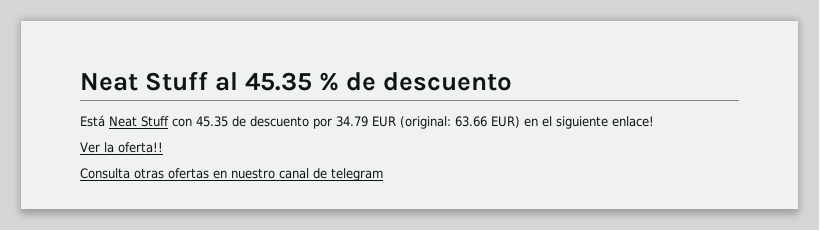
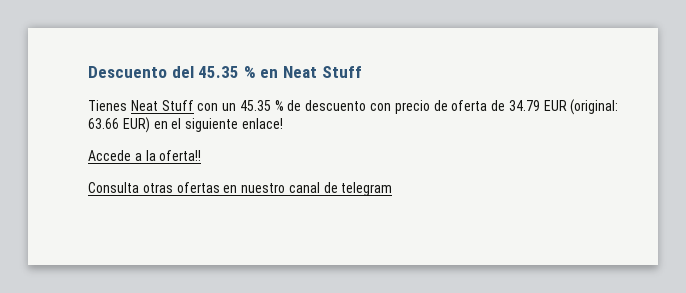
- Neat Stuff al 45.35 % de descuento
- Está Neat Stuff con 45.35 de descuento por 34.79 EUR (original: 63.66 EUR) en el siguiente enlace!
+ Descuento del 45.35 % en Neat Stuff
+ Tienes Neat Stuff con un 45.35 % de descuento con precio de oferta de 34.79 EUR (original: 63.66 EUR) en el siguiente enlace!
- Ver la oferta!!
+ Accede a la oferta!!

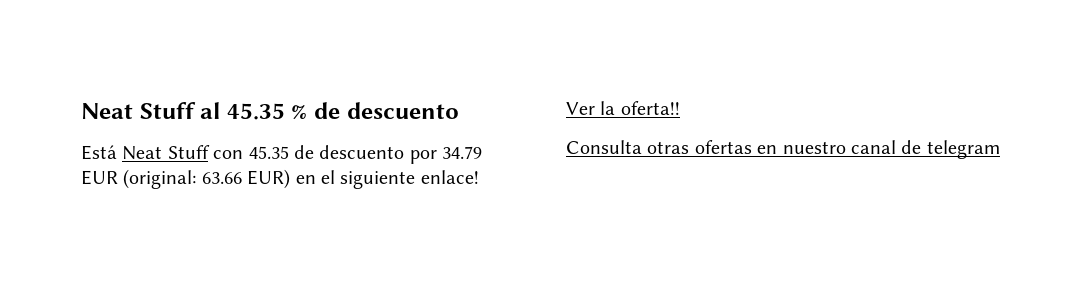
- Descuento del 45.35 % en Neat Stuff
- Tienes Neat Stuff con un 45.35 % de descuento con precio de oferta de 34.79 EUR (original: 63.66 EUR) en el siguiente enlace!
+ Neat Stuff al 45.35 % de descuento
+ Está Neat Stuff con 45.35 de descuento por 34.79 EUR (original: 63.66 EUR) en el siguiente enlace!
- Accede a la oferta!!
+ Ver la oferta!!

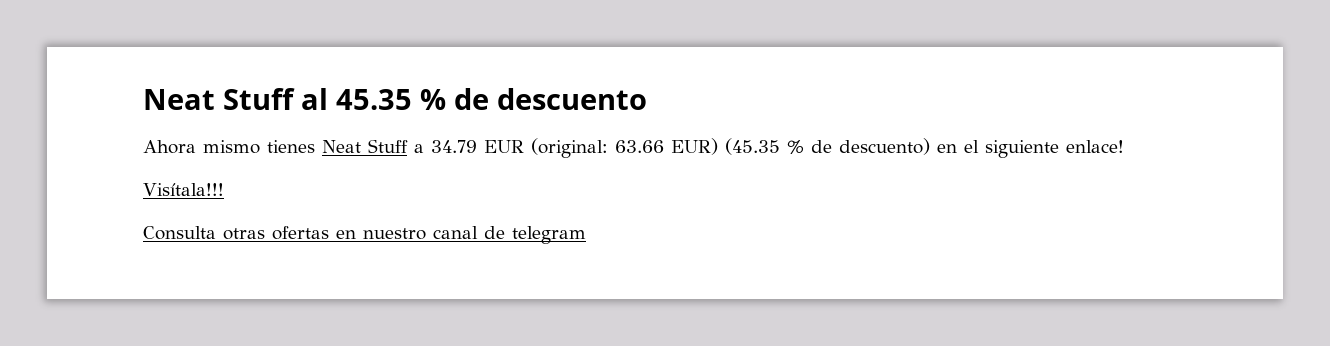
- Está Neat Stuff con 45.35 de descuento por 34.79 EUR (original: 63.66 EUR) en el siguiente enlace!
+ Ahora mismo tienes Neat Stuff a 34.79 EUR (original: 63.66 EUR) (45.35 % de descuento) en el siguiente enlace!
- Ver la oferta!!
+ Visítala!!!

